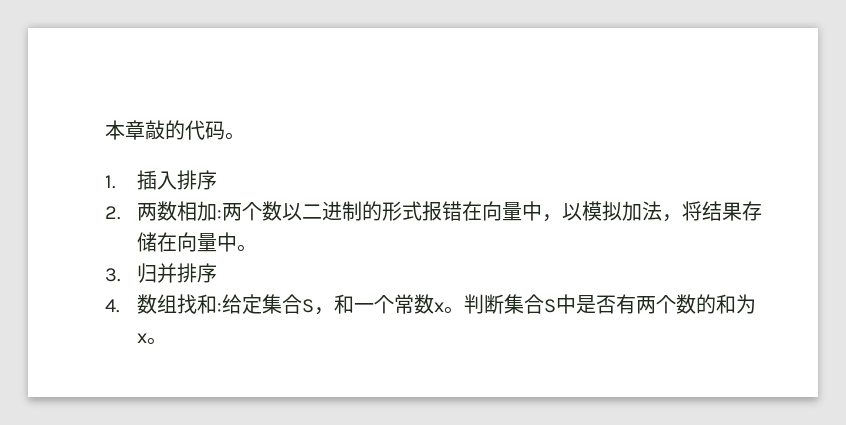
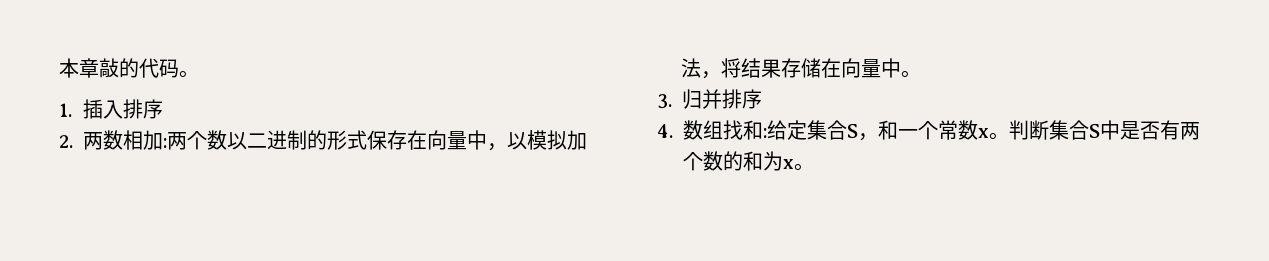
- 2.两数相加:两个数以二进制的形式报错在向量中，以模拟加法，将结果存储在向量中。
+ 2.两数相加:两个数以二进制的形式保存在向量中，以模拟加法，将结果存储在向量中。

